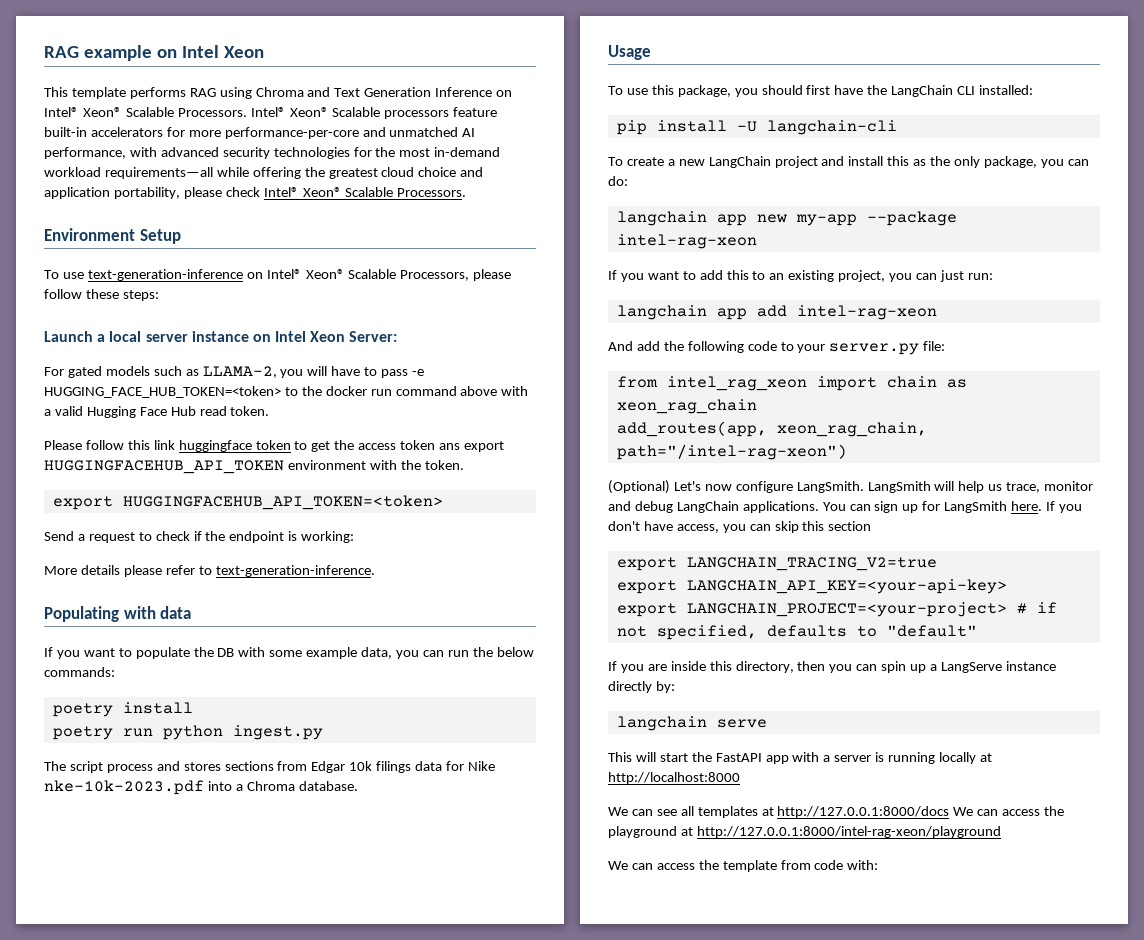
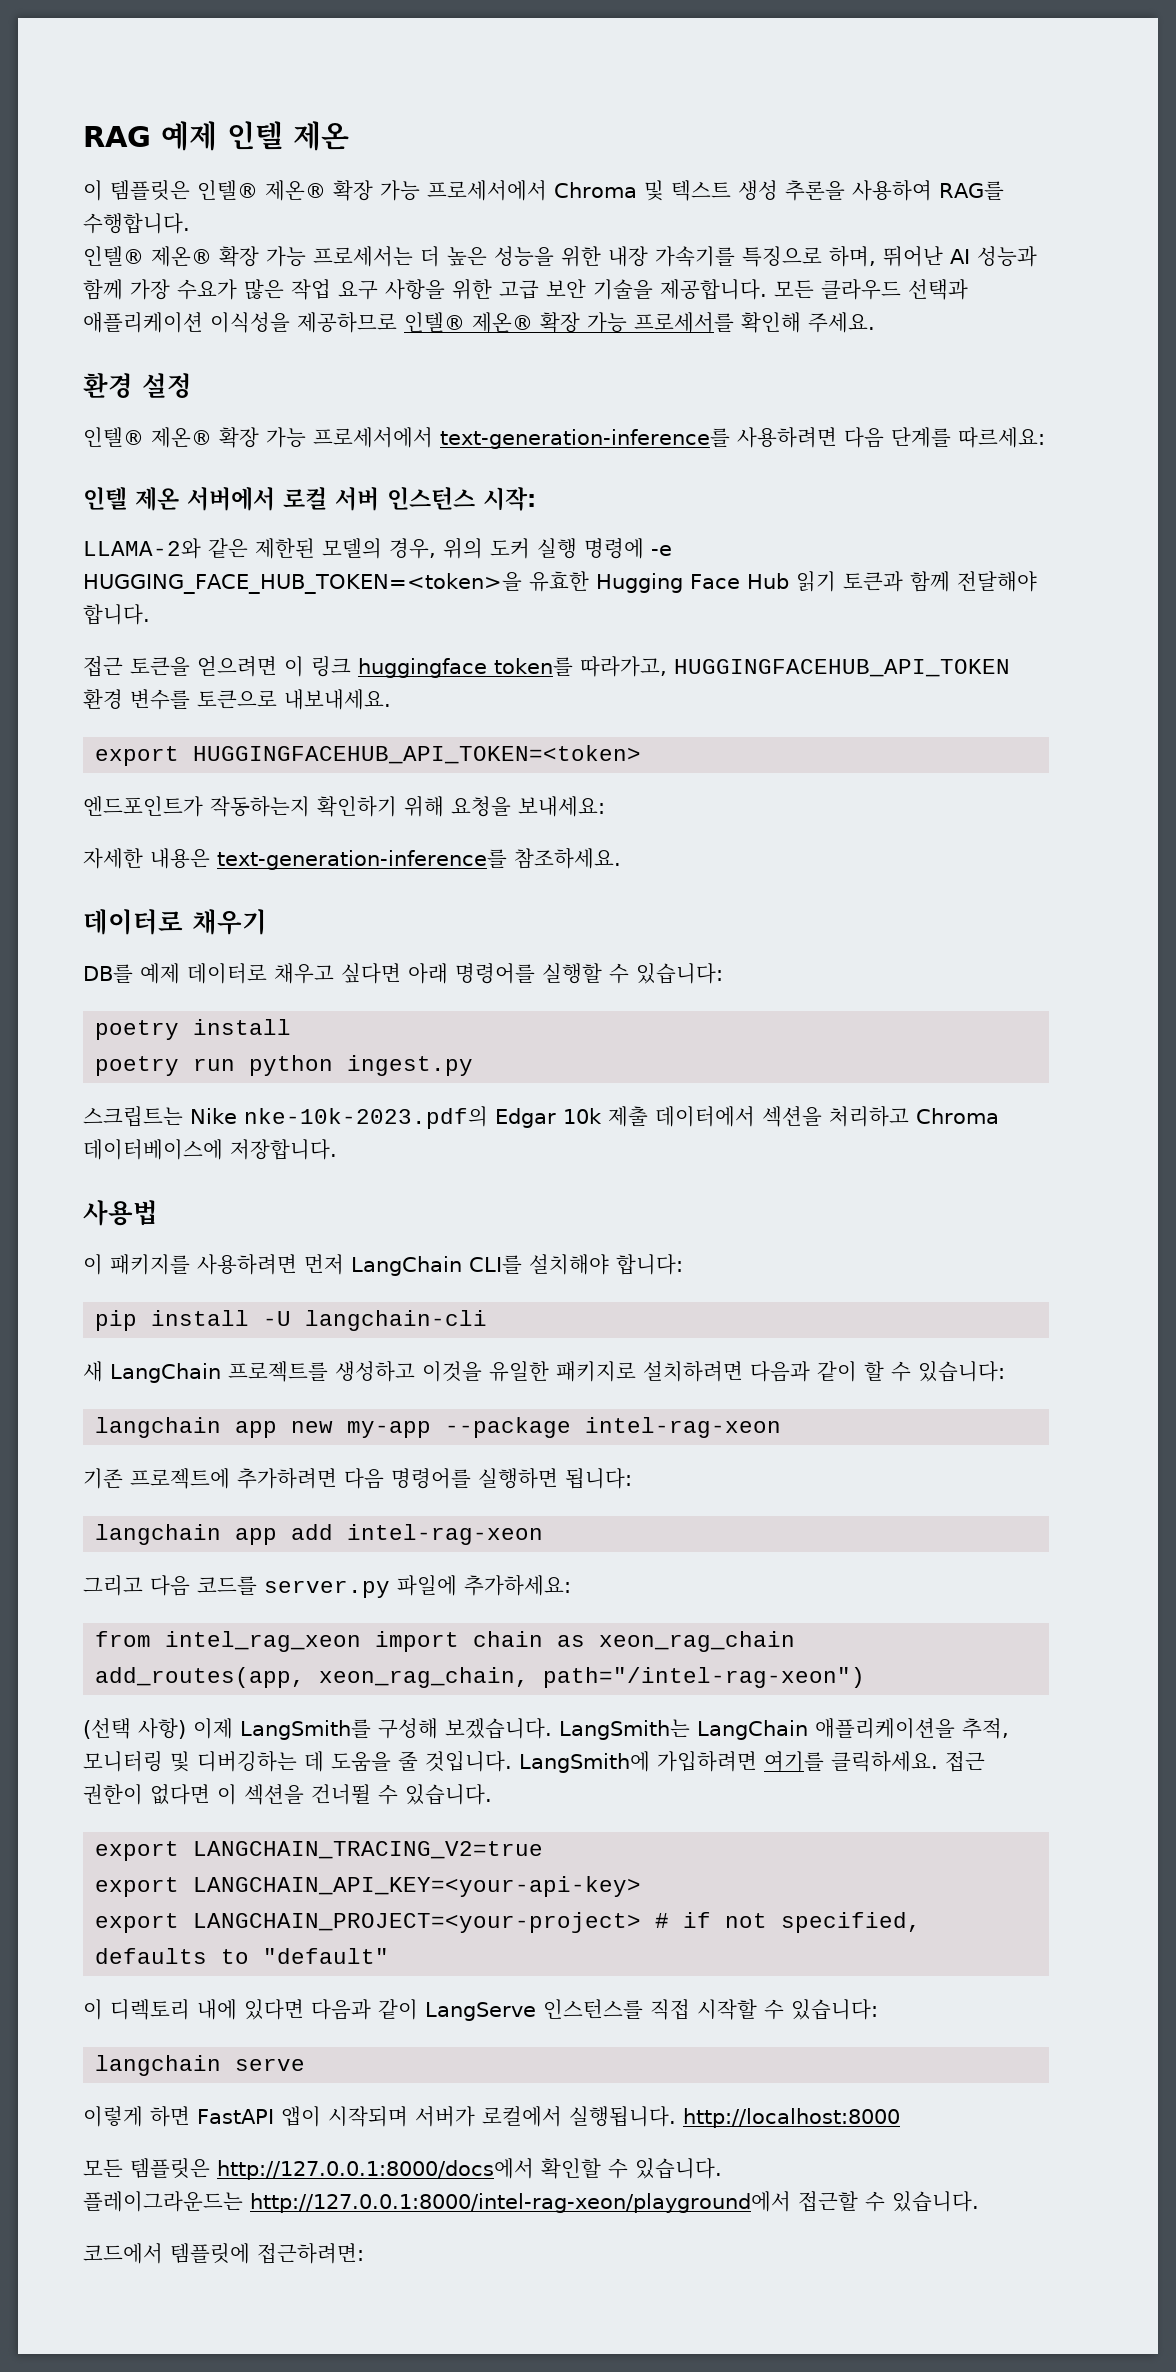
- RAG example on Intel Xeon
- This template performs RAG using Chroma and Text Generation Inference on Intel® Xeon® Scalable Processors. Intel® Xeon® Scalable processors feature built-in accelerators for more performance-per-core and unmatched AI performance, with advanced security technologies for the most in-demand workload requirements—all while offering the greatest cloud choice and application portability, please check Intel® Xeon® Scalable Processors.
- Environment Setup
- To use text-generation-inference on Intel® Xeon® Scalable Processors, please follow these steps:
- Launch a local server instance on Intel Xeon Server:
- For gated models such as LLAMA-2, you will have to pass -e HUGGING_FACE_HUB_TOKEN=<token> to the docker run command above with a valid Hugging Face Hub read token.
- Please follow this link huggingface token to get the access token ans export HUGGINGFACEHUB_API_TOKEN environment with the token.
+ RAG 예제 인텔 제온
+ 이 템플릿은 인텔® 제온® 확장 가능 프로세서에서 Chroma 및 텍스트 생성 추론을 사용하여 RAG를 수행합니다.
+ 인텔® 제온® 확장 가능 프로세서는 더 높은 성능을 위한 내장 가속기를 특징으로 하며, 뛰어난 AI 성능과 함께 가장 수요가 많은 작업 요구 사항을 위한 고급 보안 기술을 제공합니다. 모든 클라우드 선택과 애플리케이션 이식성을 제공하므로 인텔® 제온® 확장 가능 프로세서를 확인해 주세요.
+ 환경 설정
+ 인텔® 제온® 확장 가능 프로세서에서 text-generation-inference를 사용하려면 다음 단계를 따르세요:
+ 인텔 제온 서버에서 로컬 서버 인스턴스 시작:
+ LLAMA-2와 같은 제한된 모델의 경우, 위의 도커 실행 명령에 -e HUGGING_FACE_HUB_TOKEN=<token>을 유효한 Hugging Face Hub 읽기 토큰과 함께 전달해야 합니다.
+ 접근 토큰을 얻으려면 이 링크 huggingface token를 따라가고, HUGGINGFACEHUB_API_TOKEN 환경 변수를 토큰으로 내보내세요.
  export HUGGINGFACEHUB_API_TOKEN=<token>
- Send a request to check if the endpoint is working:
- More details please refer to text-generation-inference.
- Populating with data
- If you want to populate the DB with some example data, you can run the below commands:
+ 엔드포인트가 작동하는지 확인하기 위해 요청을 보내세요:
+ 자세한 내용은 text-generation-inference를 참조하세요.
+ 데이터로 채우기
+ DB를 예제 데이터로 채우고 싶다면 아래 명령어를 실행할 수 있습니다:
- The script process and stores sections from Edgar 10k filings data for Nike nke-10k-2023.pdf into a Chroma database.
- Usage
- To use this package, you should first have the LangChain CLI installed:
+ 스크립트는 Nike nke-10k-2023.pdf의 Edgar 10k 제출 데이터에서 섹션을 처리하고 Chroma 데이터베이스에 저장합니다.
+ 사용법
+ 이 패키지를 사용하려면 먼저 LangChain CLI를 설치해야 합니다:
  pip install -U langchain-cli
- To create a new LangChain project and install this as the only package, you can do:
+ 새 LangChain 프로젝트를 생성하고 이것을 유일한 패키지로 설치하려면 다음과 같이 할 수 있습니다:
- If you want to add this to an existing project, you can just run:
+ 기존 프로젝트에 추가하려면 다음 명령어를 실행하면 됩니다:
  langchain app add intel-rag-xeon
- And add the following code to your server.py file:
+ 그리고 다음 코드를 server.py 파일에 추가하세요:
- (Optional) Let's now configure LangSmith. LangSmith will help us trace, monitor and debug LangChain applications. You can sign up for LangSmith here. If you don't have access, you can skip this section
+ (선택 사항) 이제 LangSmith를 구성해 보겠습니다. LangSmith는 LangChain 애플리케이션을 추적, 모니터링 및 디버깅하는 데 도움을 줄 것입니다. LangSmith에 가입하려면 여기를 클릭하세요. 접근 권한이 없다면 이 섹션을 건너뛸 수 있습니다.
- If you are inside this directory, then you can spin up a LangServe instance directly by:
+ 이 디렉토리 내에 있다면 다음과 같이 LangServe 인스턴스를 직접 시작할 수 있습니다:
  langchain serve
- This will start the FastAPI app with a server is running locally at http://localhost:8000
- We can see all templates at http://127.0.0.1:8000/docs We can access the playground at http://127.0.0.1:8000/intel-rag-xeon/playground
- We can access the template from code with:
+ 이렇게 하면 FastAPI 앱이 시작되며 서버가 로컬에서 실행됩니다. http://localhost:8000
+ 모든 템플릿은 http://127.0.0.1:8000/docs에서 확인할 수 있습니다.
+ 플레이그라운드는 http://127.0.0.1:8000/intel-rag-xeon/playground에서 접근할 수 있습니다.
+ 코드에서 템플릿에 접근하려면:

